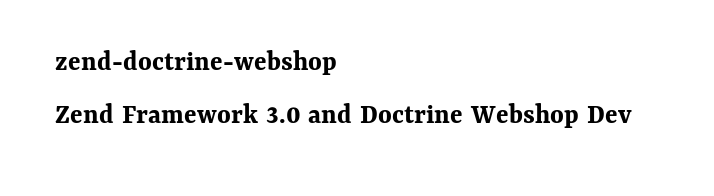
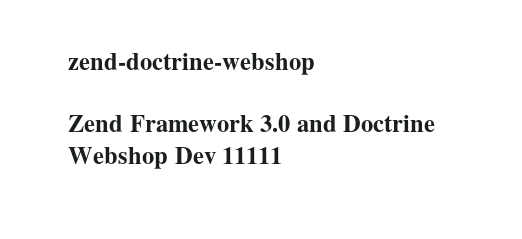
- Zend Framework 3.0 and Doctrine Webshop Dev
+ Zend Framework 3.0 and Doctrine Webshop Dev 11111

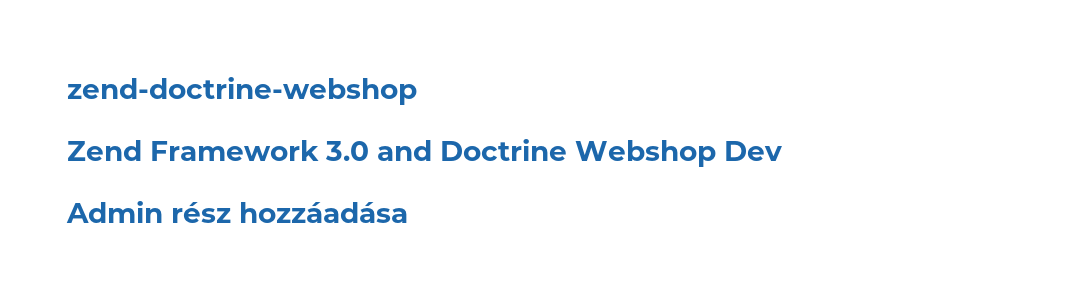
- Zend Framework 3.0 and Doctrine Webshop Dev 11111
+ Zend Framework 3.0 and Doctrine Webshop Dev
+ Admin rész hozzáadása

